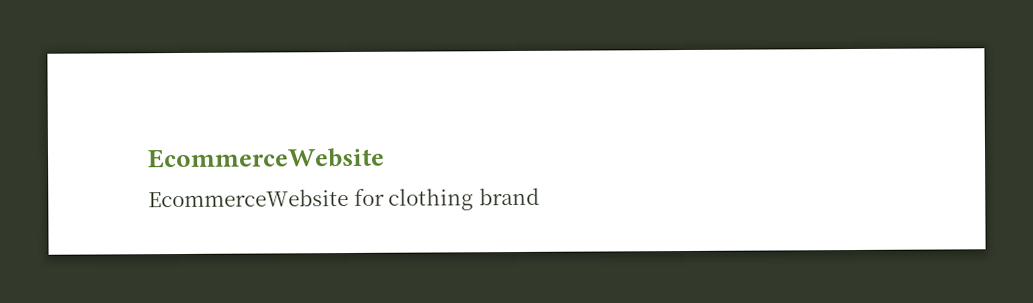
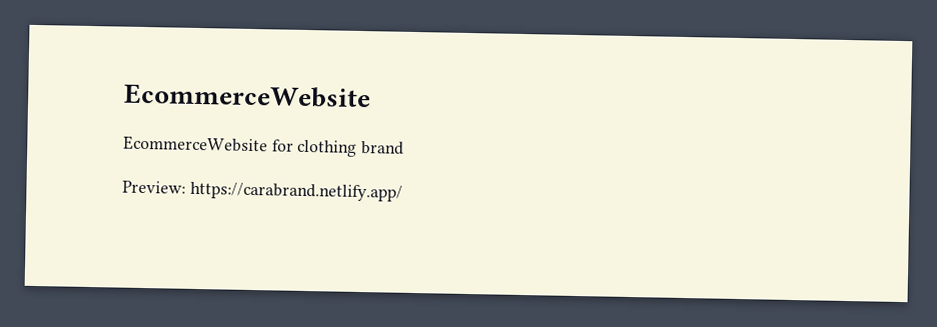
+ Preview: https://carabrand.netlify.app/

